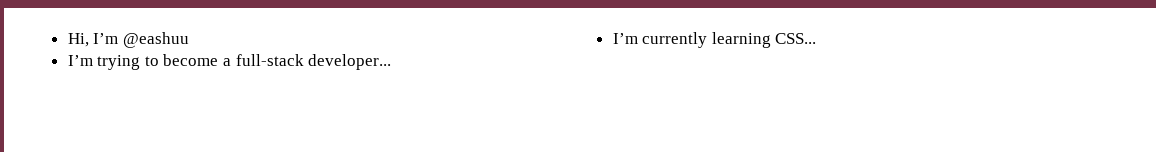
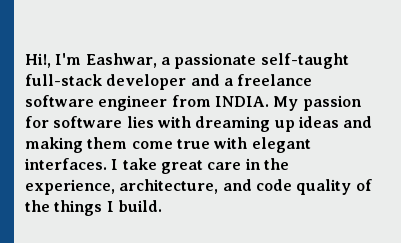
- Hi, I’m @eashuu
- I’m trying to become a full-stack developer...
- I’m currently learning CSS...
+ Hi!, I'm Eashwar, a passionate self-taught full-stack developer and a freelance software engineer from INDIA. My passion for software lies with dreaming up ideas and making them come true with elegant interfaces. I take great care in the experience, architecture, and code quality of the things I build.

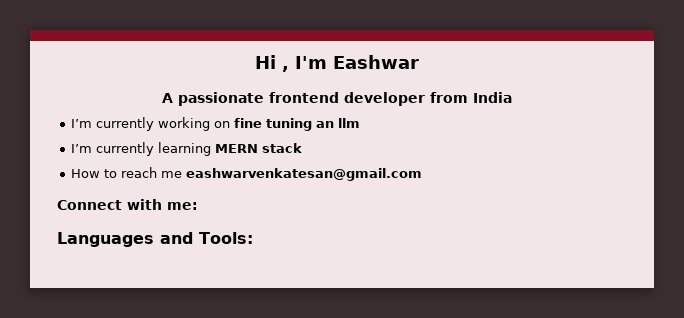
- Hi!, I'm Eashwar, a passionate self-taught full-stack developer and a freelance software engineer from INDIA. My passion for software lies with dreaming up ideas and making them come true with elegant interfaces. I take great care in the experience, architecture, and code quality of the things I build.
+ Hi , I'm Eashwar
+ A passionate frontend developer from India
+ I’m currently working on fine tuning an llm
+ I’m currently learning MERN stack
+ How to reach me eashwarvenkatesan@gmail.com
+ Connect with me:
+ Languages and Tools:

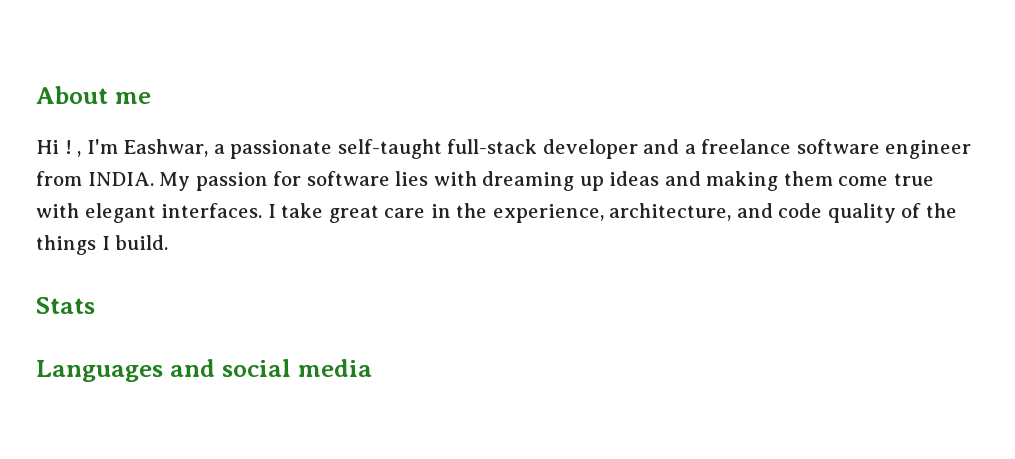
- Hi , I'm Eashwar
- A passionate frontend developer from India
- I’m currently working on fine tuning an llm
- I’m currently learning MERN stack
- How to reach me eashwarvenkatesan@gmail.com
- Connect with me:
+ About me
+ Hi ! , I'm Eashwar, a passionate self-taught full-stack developer and a freelance software engineer from INDIA. My passion for software lies with dreaming up ideas and making them come true with elegant interfaces. I take great care in the experience, architecture, and code quality of the things I build.
+ Stats
- Languages and Tools:
+ Languages and social media

